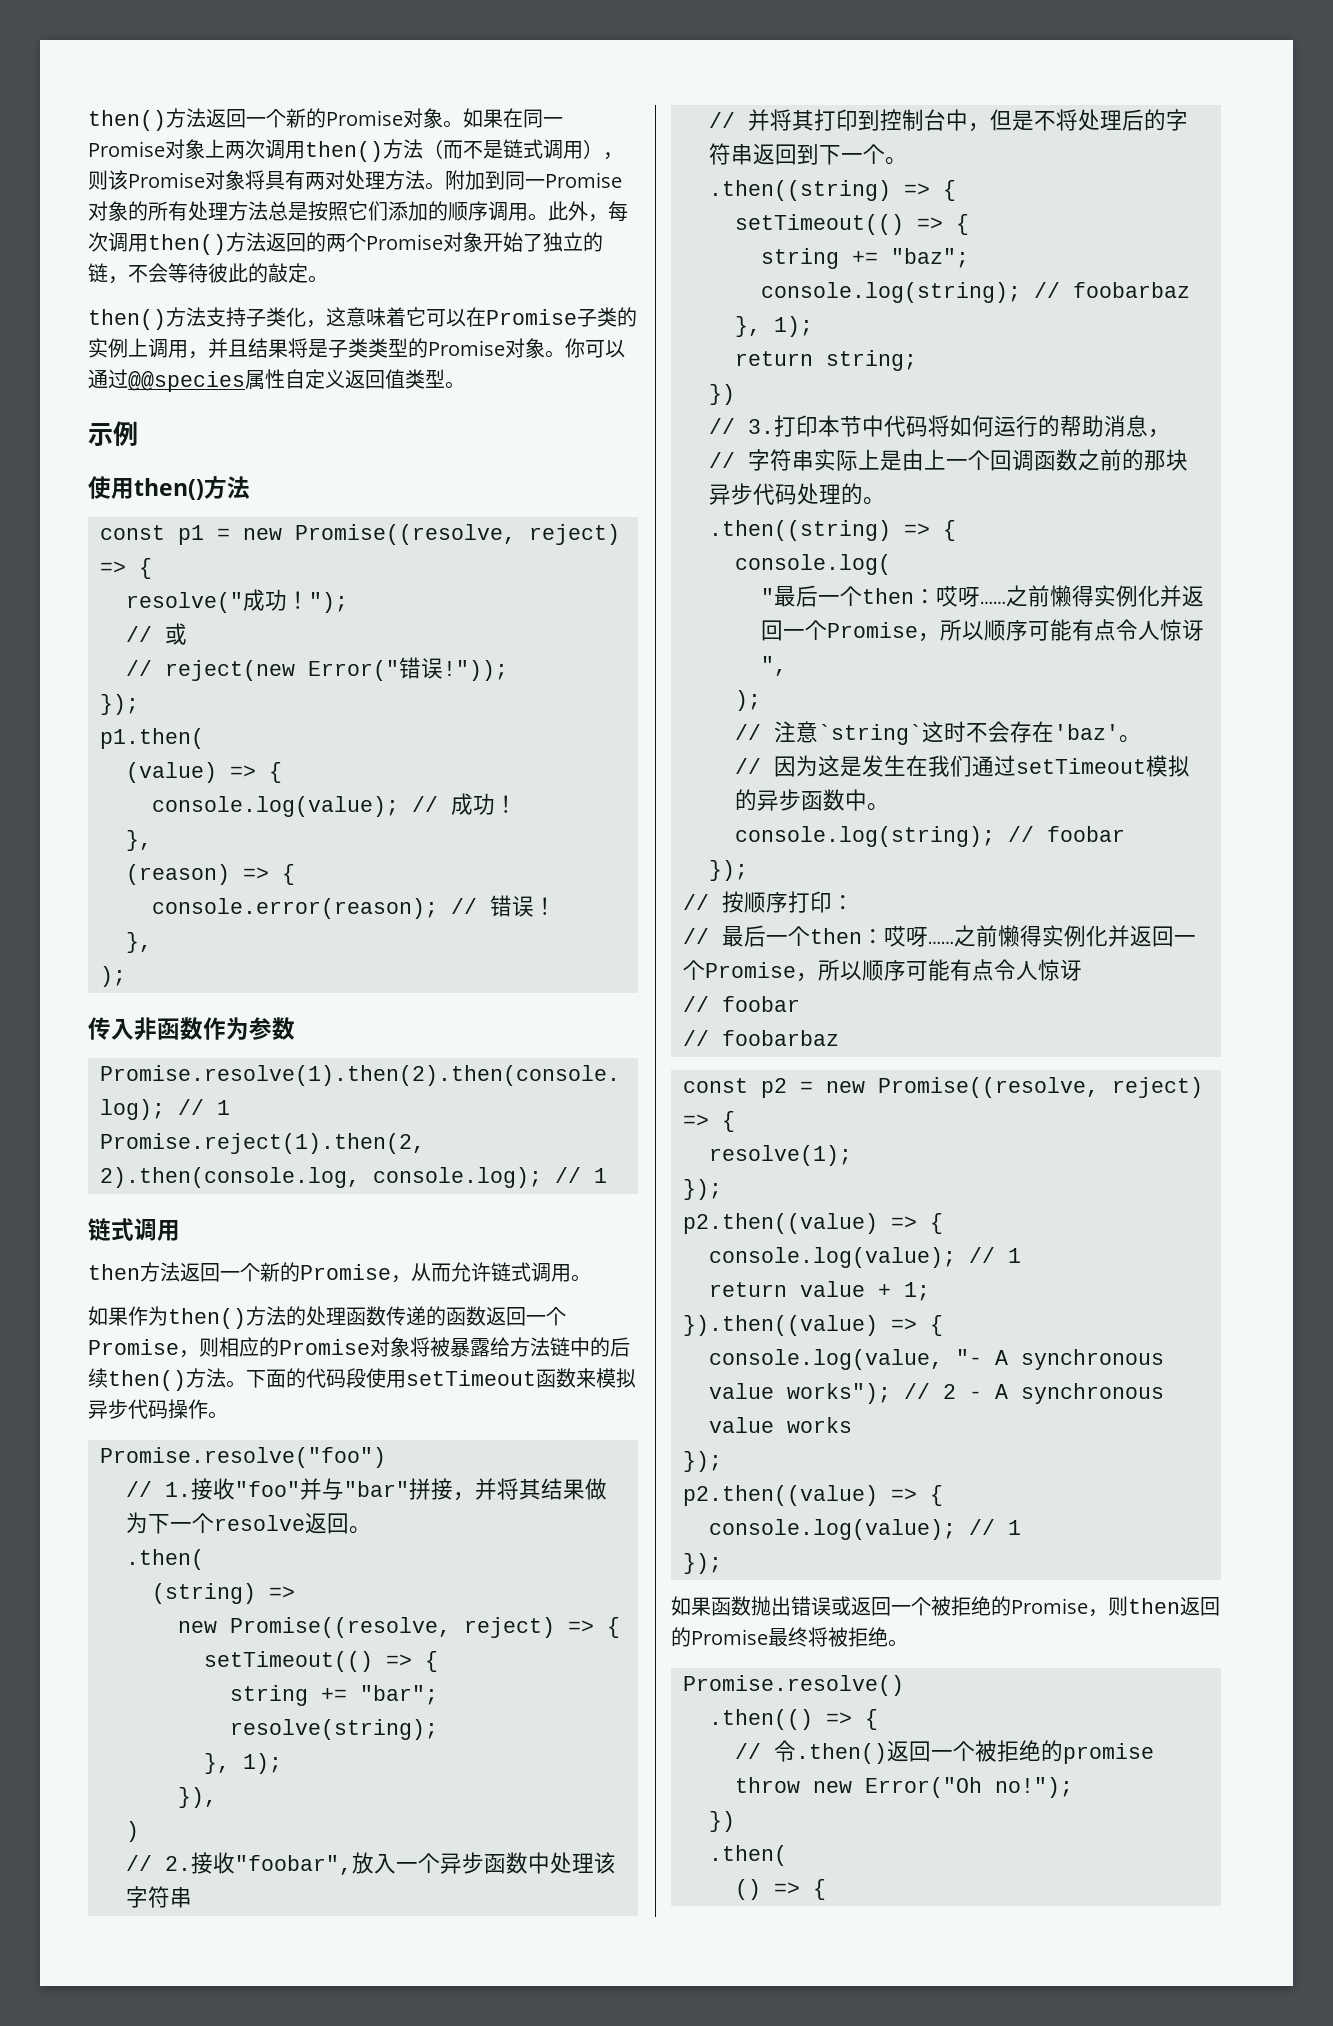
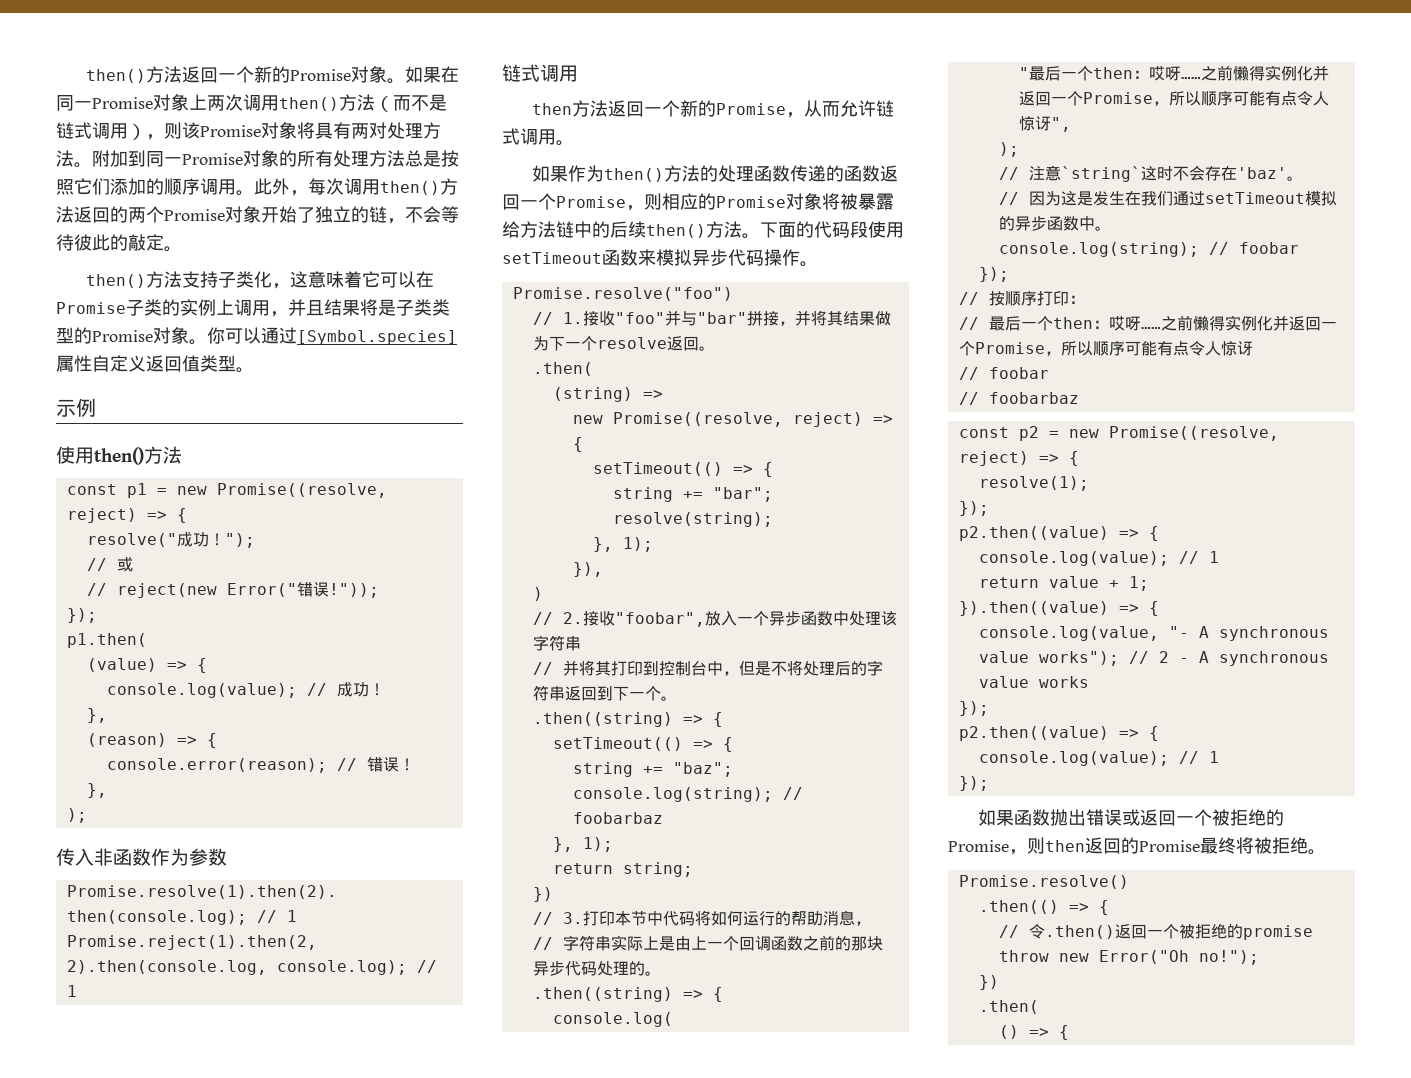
- 你可以通过@@species属性自定义返回值类型。
+ 你可以通过[Symbol.species]属性自定义返回值类型。

